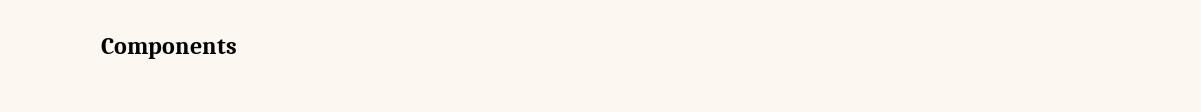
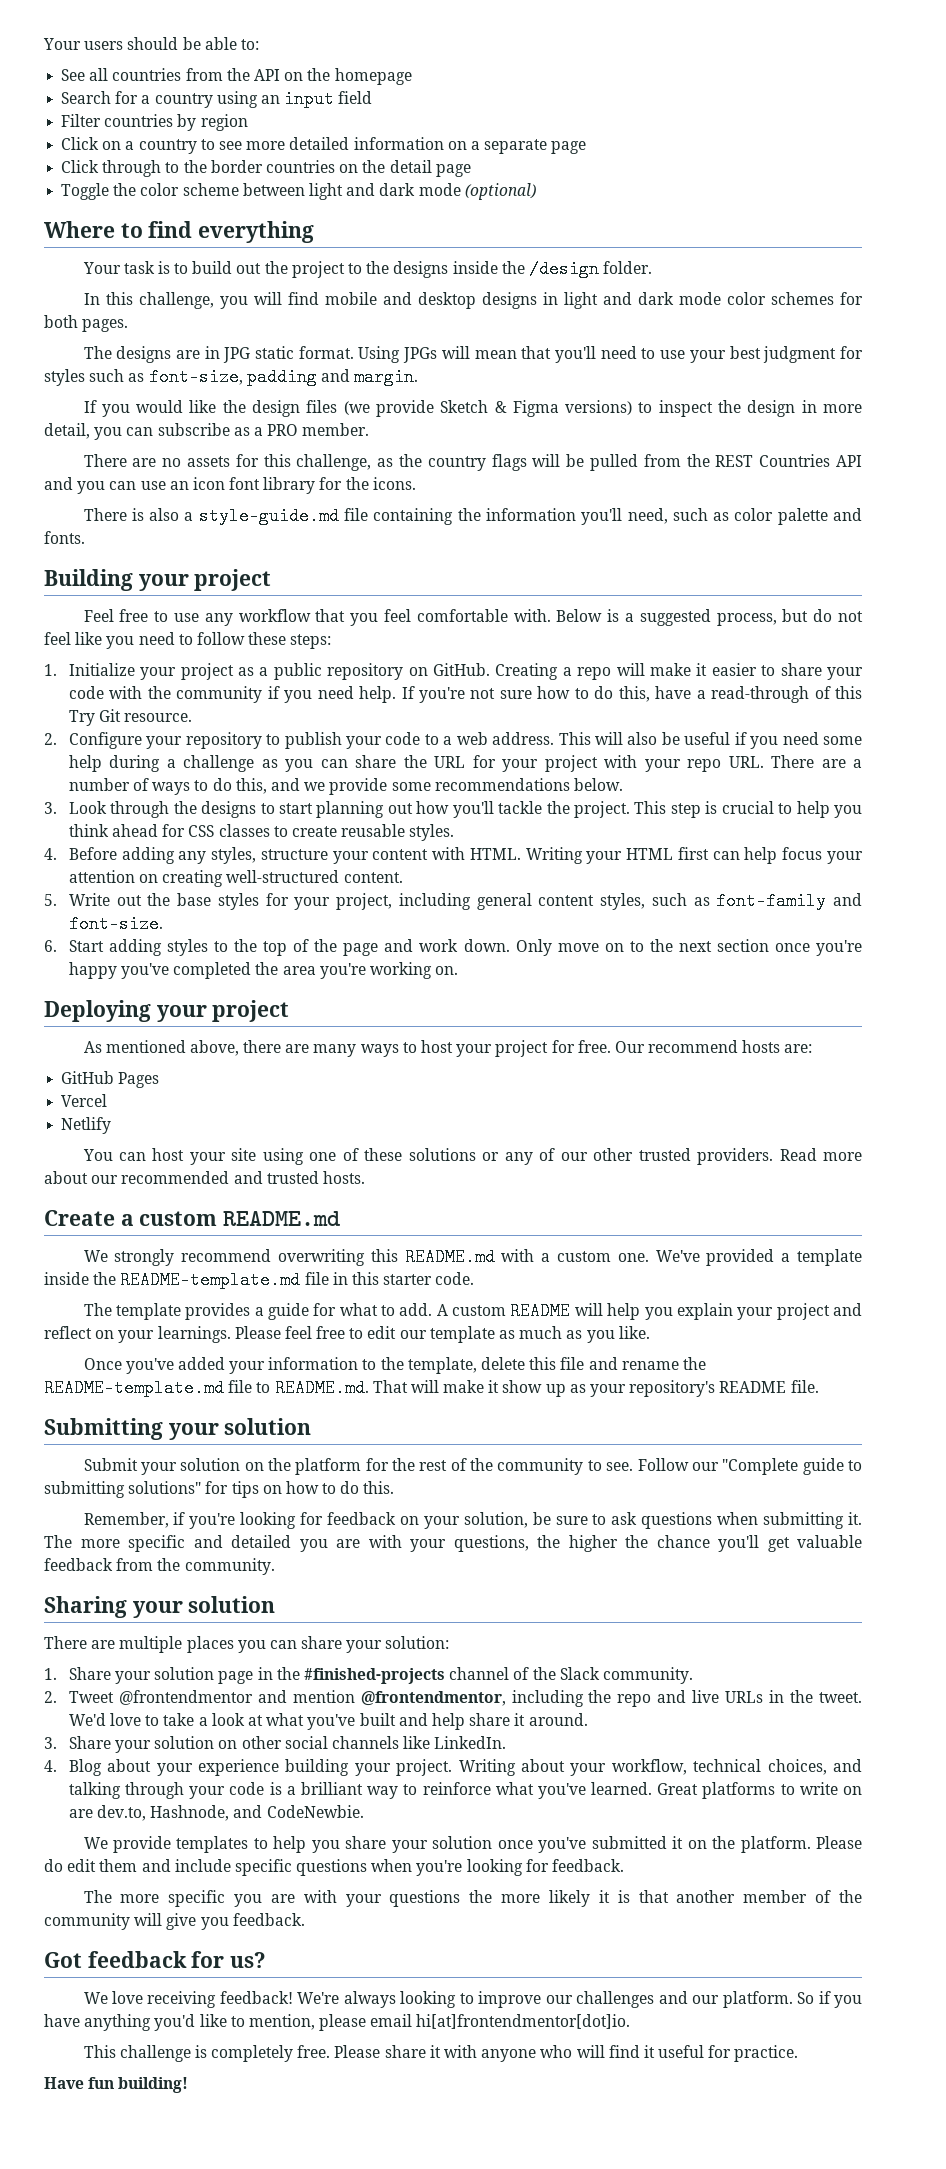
- Components
+ Your users should be able to:
+ See all countries from the API on the homepage
+ Search for a country using an input field
+ Filter countries by region
+ Click on a country to see more detailed information on a separate page
+ Click through to the border countries on the detail page
+ Toggle the color scheme between light and dark mode (optional)
+ Where to find everything
+ Your task is to build out the project to the designs inside the /design folder.
+ In this challenge, you will find mobile and desktop designs in light and dark mode color schemes for both pages.
+ The designs are in JPG static format. Using JPGs will mean that you'll need to use your best judgment for styles such as font-size, padding and margin.
+ If you would like the design files (we provide Sketch & Figma versions) to inspect the design in more detail, you can subscribe as a PRO member.
+ There are no assets for this challenge, as the country flags will be pulled from the REST Countries API and you can use an icon font library for the icons.
+ There is also a style-guide.md file containing the information you'll need, such as color palette and fonts.
+ Building your project
+ Feel free to use any workflow that you feel comfortable with. Below is a suggested process, but do not feel like you need to follow these steps:
+ 1. Initialize your project as a public repository on GitHub. Creating a repo will make it easier to share your code with the community if you need help. If you're not sure how to do this, have a read-through of this Try Git resource.
+ 2. Configure your repository to publish your code to a web address. This will also be useful if you need some help during a challenge as you can share the URL for your project with your repo URL. There are a number of ways to do this, and we provide some recommendations below.
+ 3. Look through the designs to start planning out how you'll tackle the project. This step is crucial to help you think ahead for CSS classes to create reusable styles.
+ 4. Before adding any styles, structure your content with HTML. Writing your HTML first can help focus your attention on creating well-structured content.
+ 5. Write out the base styles for your project, including general content styles, such as font-family and font-size.
+ 6. Start adding styles to the top of the page and work down. Only move on to the next section once you're happy you've completed the area you're working on.
+ Deploying your project
+ As mentioned above, there are many ways to host your project for free. Our recommend hosts are:
+ GitHub Pages
+ Vercel
+ Netlify
+ You can host your site using one of these solutions or any of our other trusted providers. Read more about our recommended and trusted hosts.
+ Create a custom README.md
+ We strongly recommend overwriting this README.md with a custom one. We've provided a template inside the README-template.md file in this starter code.
+ The template provides a guide for what to add. A custom README will help you explain your project and reflect on your learnings. Please feel free to edit our template as much as you like.
+ Once you've added your information to the template, delete this file and rename the README-template.md file to README.md. That will make it show up as your repository's README file.
+ Submitting your solution
+ Submit your solution on the platform for the rest of the community to see. Follow our "Complete guide to submitting solutions" for tips on how to do this.
+ Remember, if you're looking for feedback on your solution, be sure to ask questions when submitting it. The more specific and detailed you are with your questions, the higher the chance you'll get valuable feedback from the community.
+ Sharing your solution
+ There are multiple places you can share your solution:
+ 1. Share your solution page in the #finished-projects channel of the Slack community.
+ 2. Tweet @frontendmentor and mention @frontendmentor, including the repo and live URLs in the tweet. We'd love to take a look at what you've built and help share it around.
+ 3. Share your solution on other social channels like LinkedIn.
+ 4. Blog about your experience building your project. Writing about your workflow, technical choices, and talking through your code is a brilliant way to reinforce what you've learned. Great platforms to write on are dev.to, Hashnode, and CodeNewbie.
+ We provide templates to help you share your solution once you've submitted it on the platform. Please do edit them and include specific questions when you're looking for feedback.
+ The more specific you are with your questions the more likely it is that another member of the community will give you feedback.
+ Got feedback for us?
+ We love receiving feedback! We're always looking to improve our challenges and our platform. So if you have anything you'd like to mention, please email hi[at]frontendmentor[dot]io.
+ This challenge is completely free. Please share it with anyone who will find it useful for practice.
+ Have fun building!

